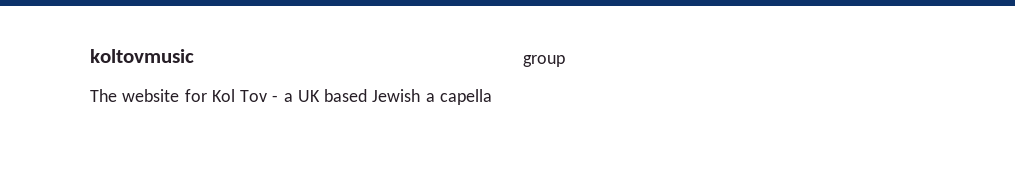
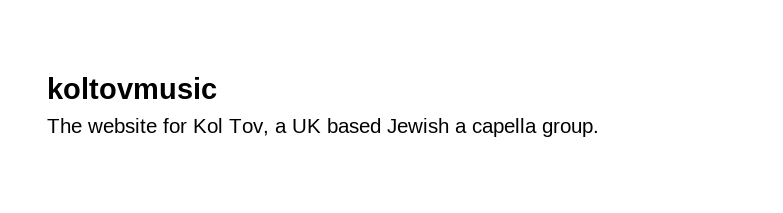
- The website for Kol Tov - a UK based Jewish a capella group
+ The website for Kol Tov, a UK based Jewish a capella group.

